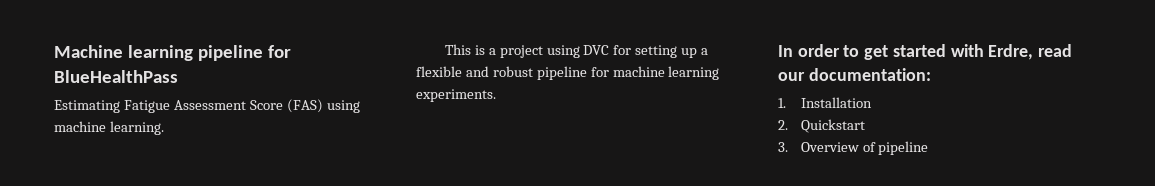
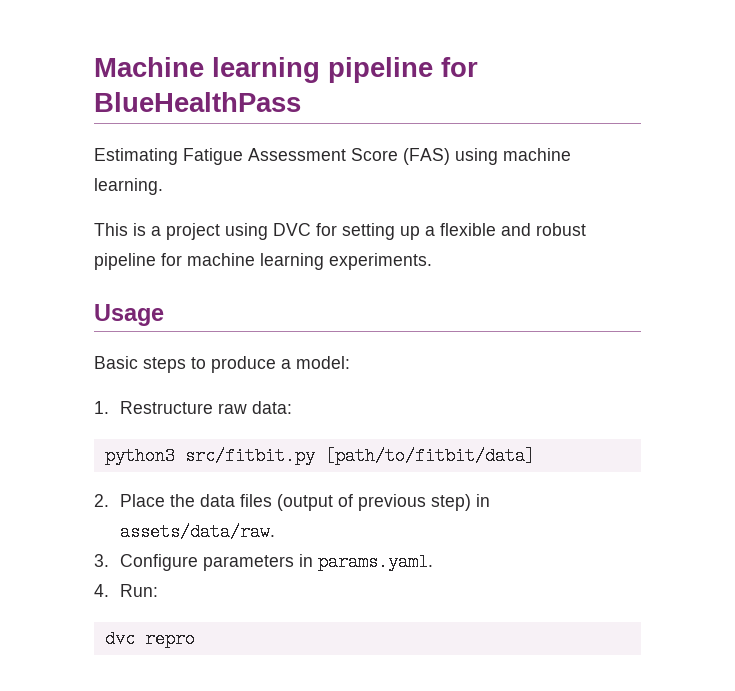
- In order to get started with Erdre, read our documentation:
- 1. Installation
- 2. Quickstart
- 3. Overview of pipeline
+ Usage
+ Basic steps to produce a model:
+ 1. Restructure raw data:
+ python3 src/fitbit.py [path/to/fitbit/data]
+ 2. Place the data files (output of previous step) in assets/data/raw.
+ 3. Configure parameters in params.yaml.
+ 4. Run:
+ dvc repro

